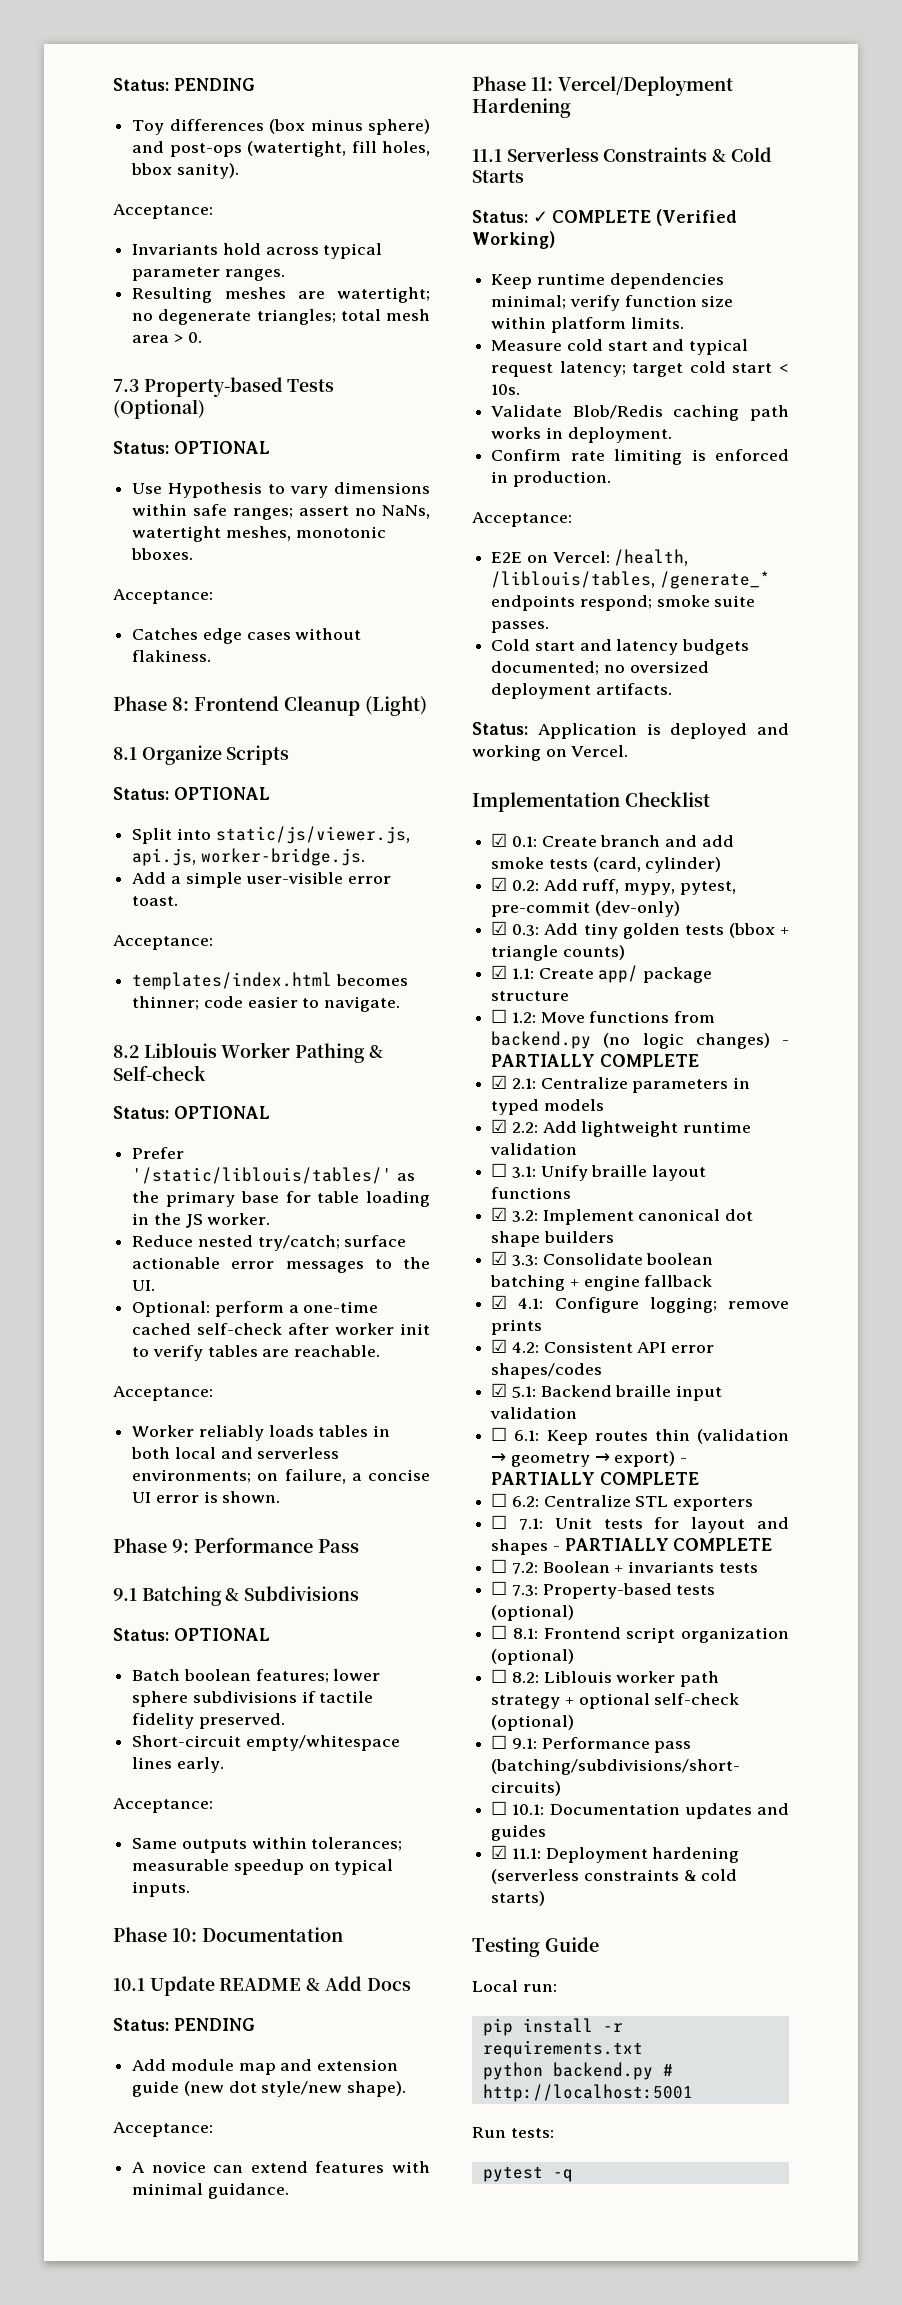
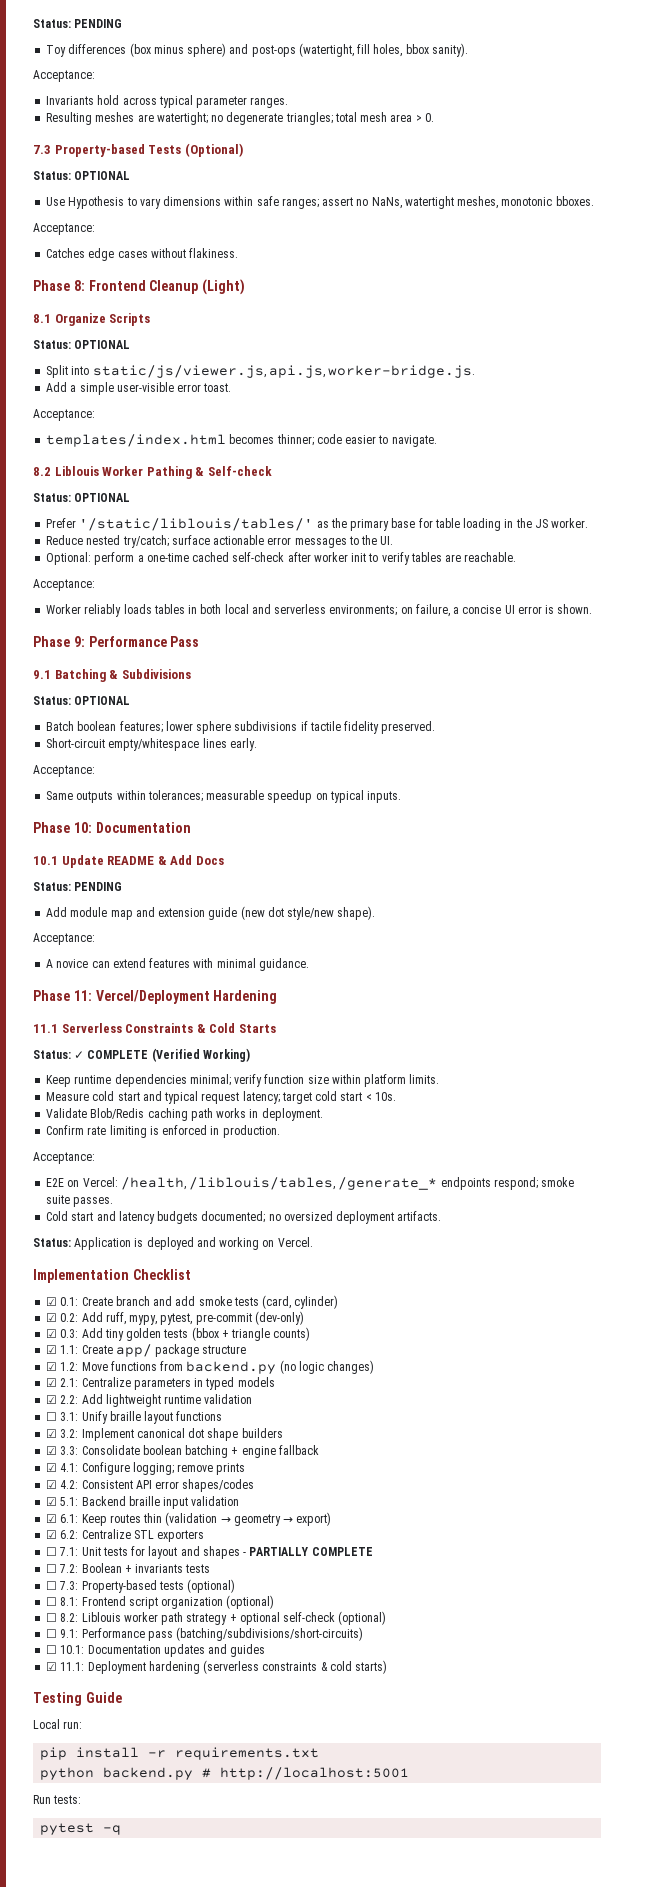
- ☐ 1.2: Move functions from backend.py (no logic changes) - PARTIALLY COMPLETE
+ ☑ 1.2: Move functions from backend.py (no logic changes)
- ☐ 6.1: Keep routes thin (validation → geometry → export) - PARTIALLY COMPLETE
- ☐ 6.2: Centralize STL exporters
+ ☑ 6.1: Keep routes thin (validation → geometry → export)
+ ☑ 6.2: Centralize STL exporters

